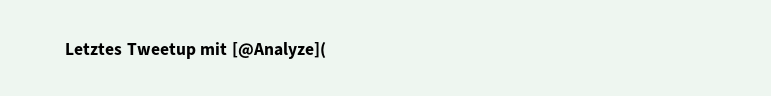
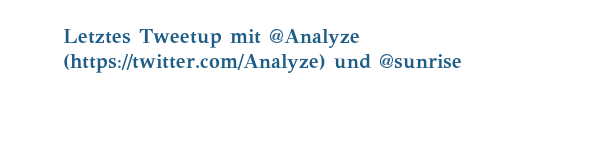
- Letztes Tweetup mit [@Analyze](
+ Letztes Tweetup mit @Analyze (https://twitter.com/Analyze) und @sunrise

